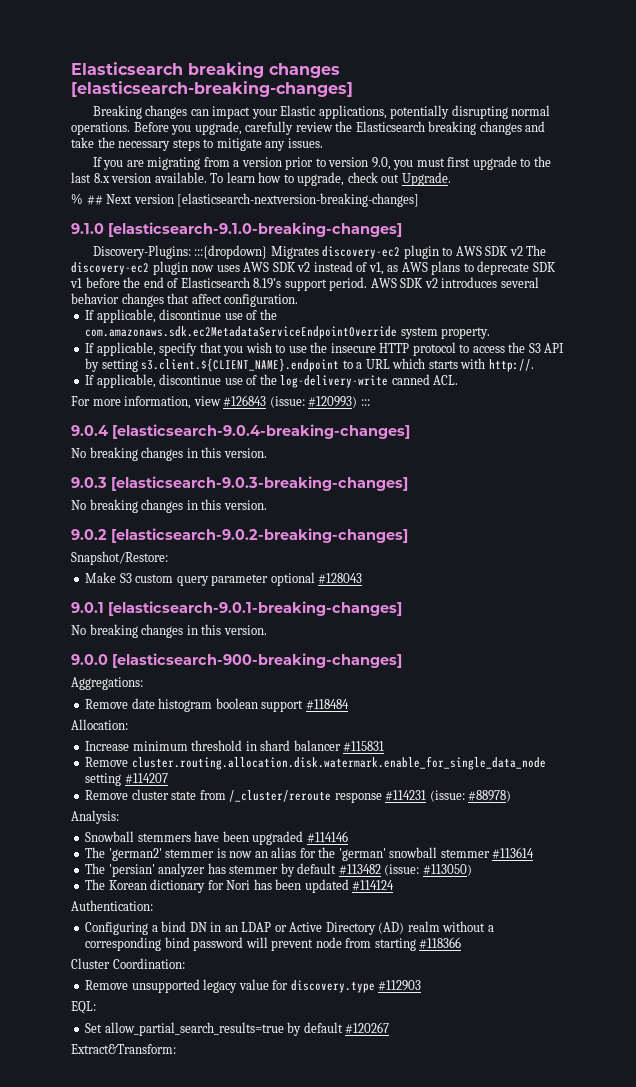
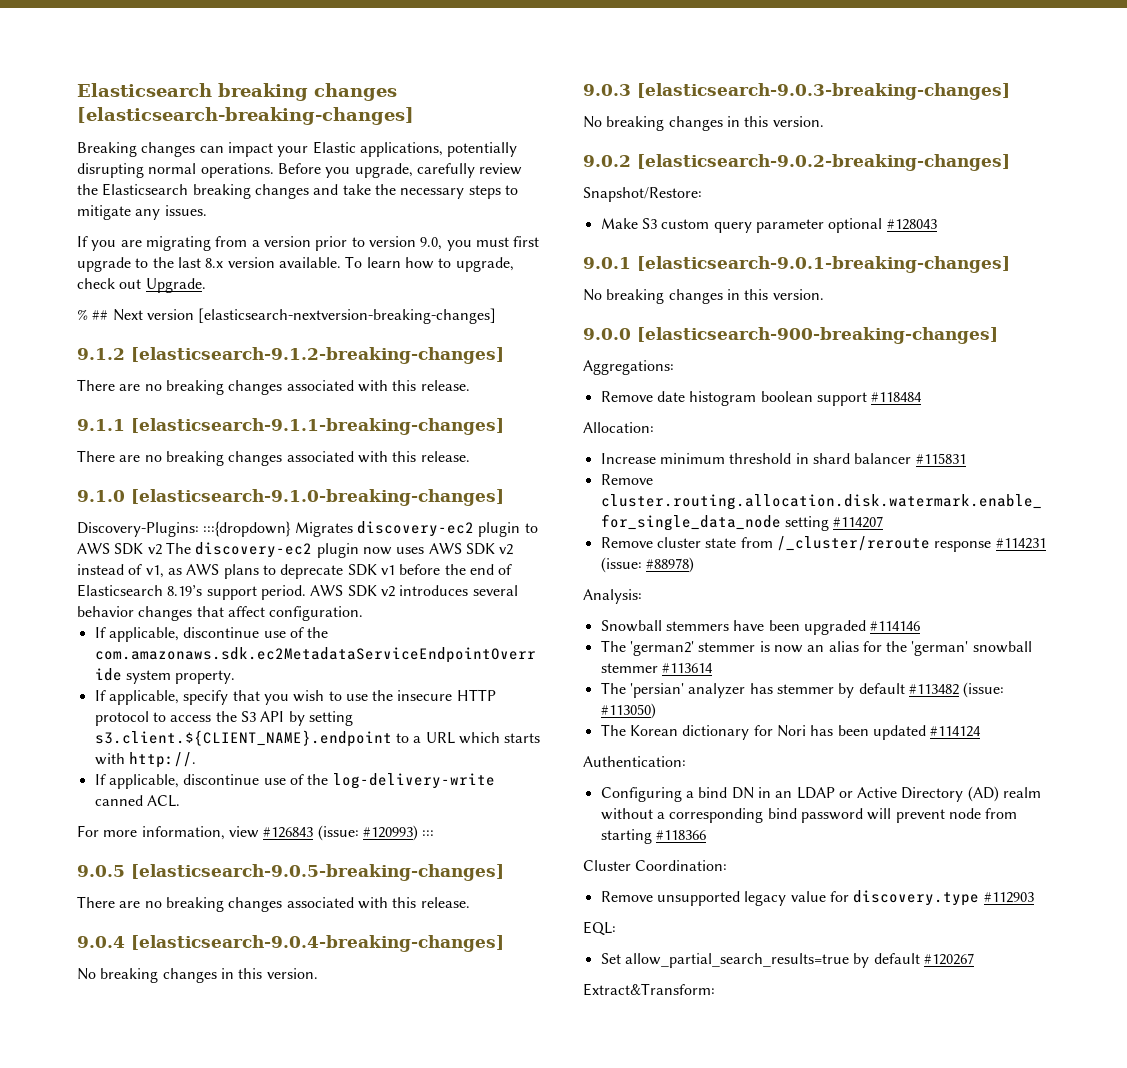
+ 9.1.2 [elasticsearch-9.1.2-breaking-changes]
+ There are no breaking changes associated with this release.
+ 9.1.1 [elasticsearch-9.1.1-breaking-changes]
+ There are no breaking changes associated with this release.
+ 9.0.5 [elasticsearch-9.0.5-breaking-changes]
+ There are no breaking changes associated with this release.

